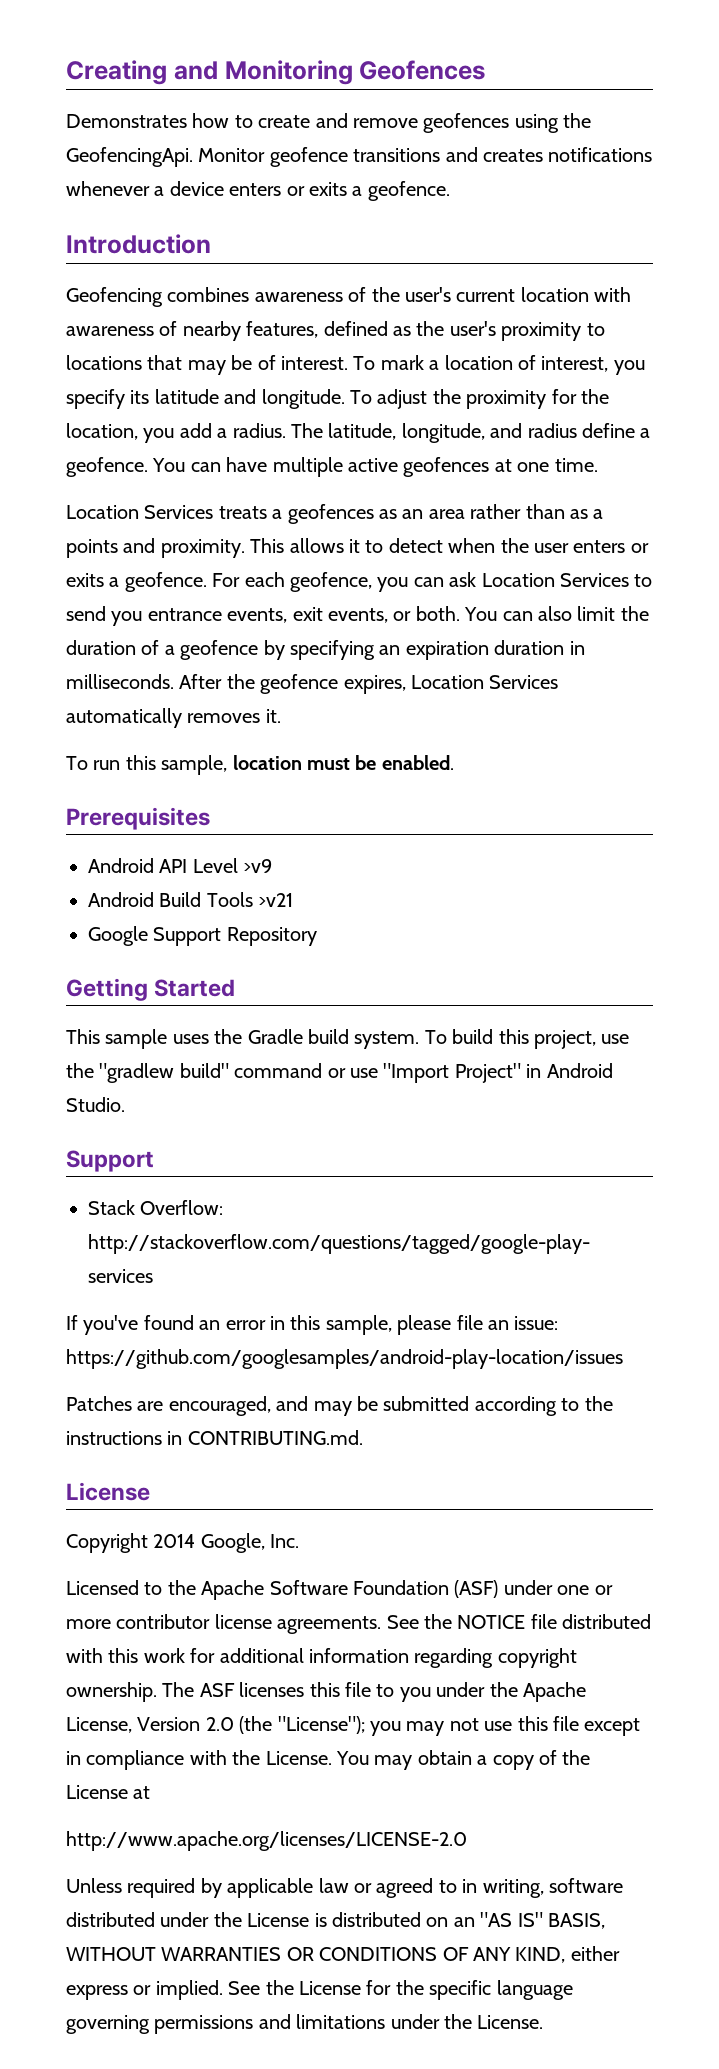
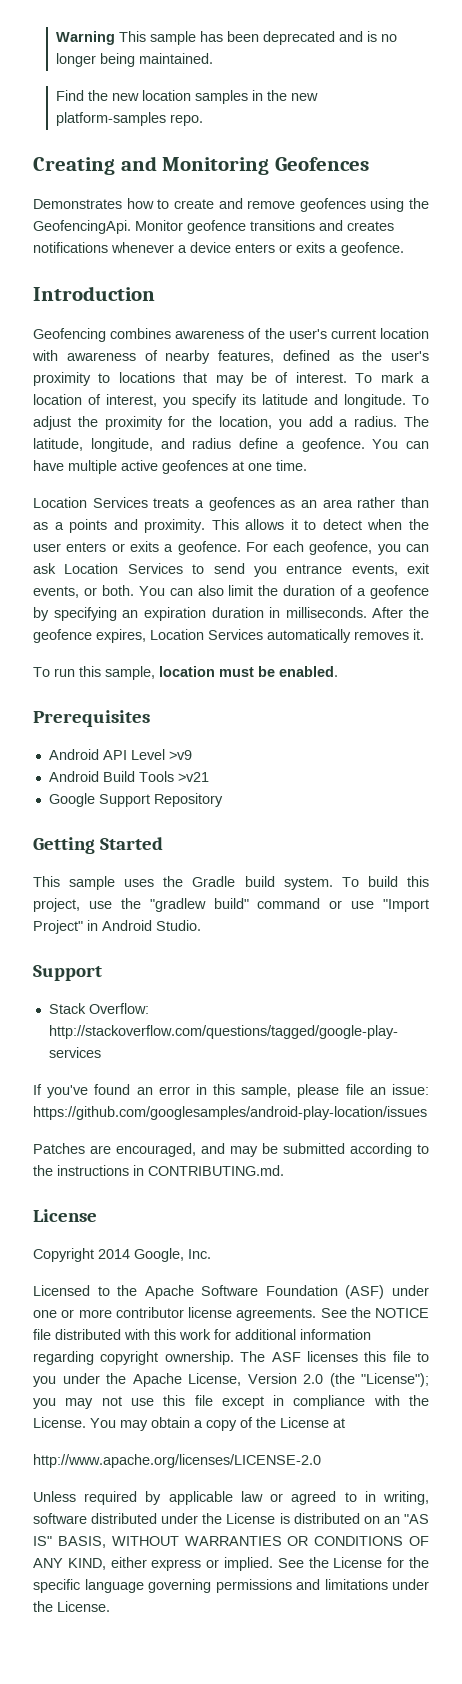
+ Warning This sample has been deprecated and is no longer being maintained.
+ Find the new location samples in the new platform-samples repo.

